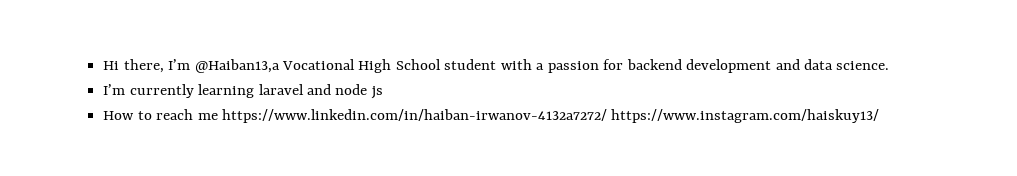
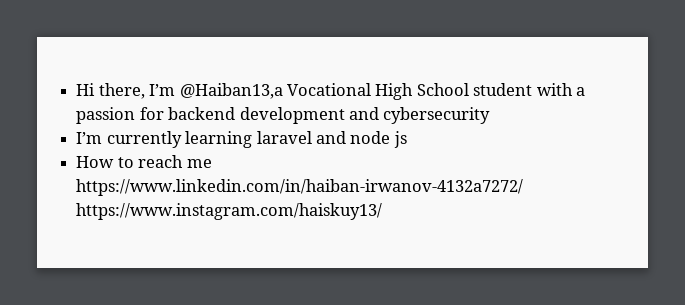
- Hi there, I’m @Haiban13,a Vocational High School student with a passion for backend development and data science.
+ Hi there, I’m @Haiban13,a Vocational High School student with a passion for backend development and cybersecurity

